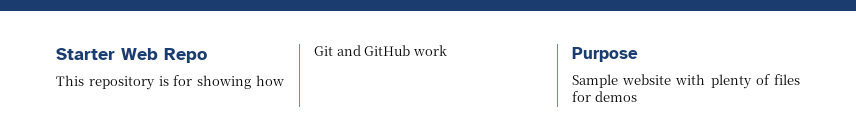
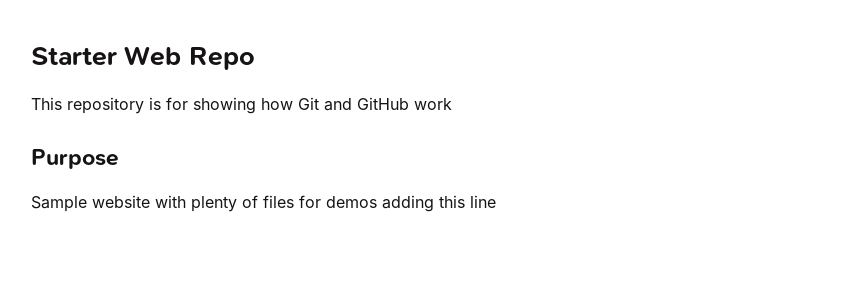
- Sample website with plenty of files for demos
+ Sample website with plenty of files for demos adding this line

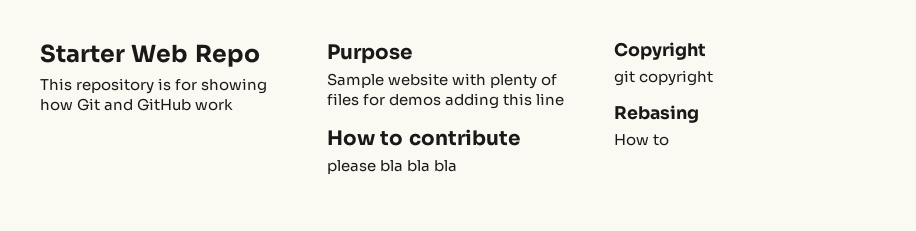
+ How to contribute
+ please bla bla bla
+ Copyright
+ git copyright
+ Rebasing
+ How to

